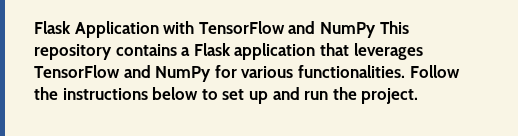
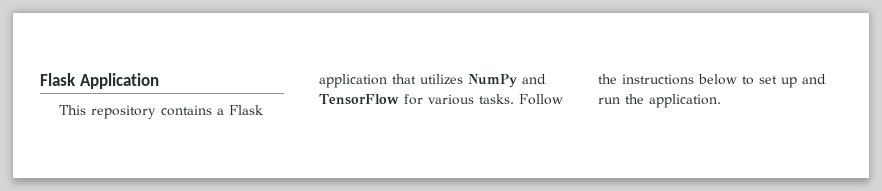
- Flask Application with TensorFlow and NumPy This repository contains a Flask application that leverages TensorFlow and NumPy for various functionalities.
+ Flask Application
+ This repository contains a Flask application that utilizes NumPy and TensorFlow for various tasks.
- Follow the instructions below to set up and run the project.
+ Follow the instructions below to set up and run the application.

